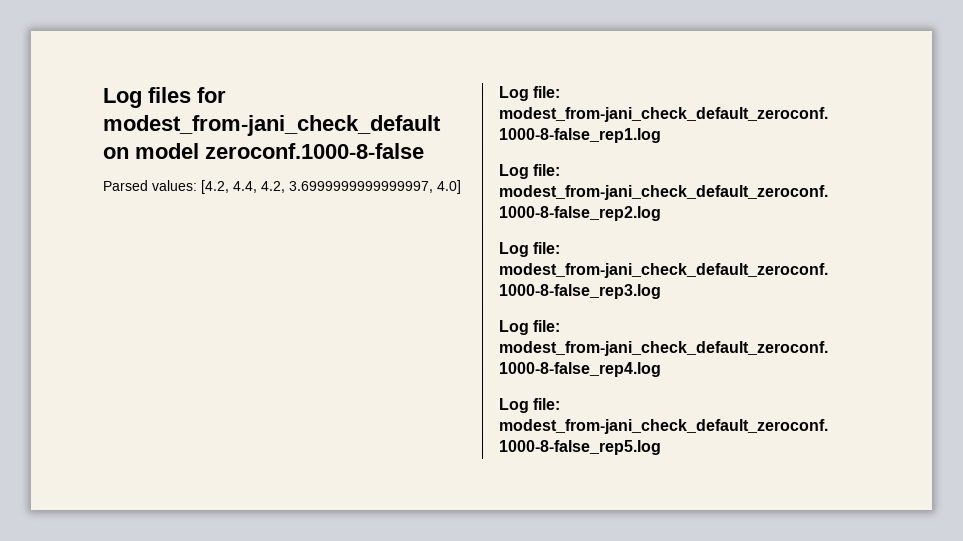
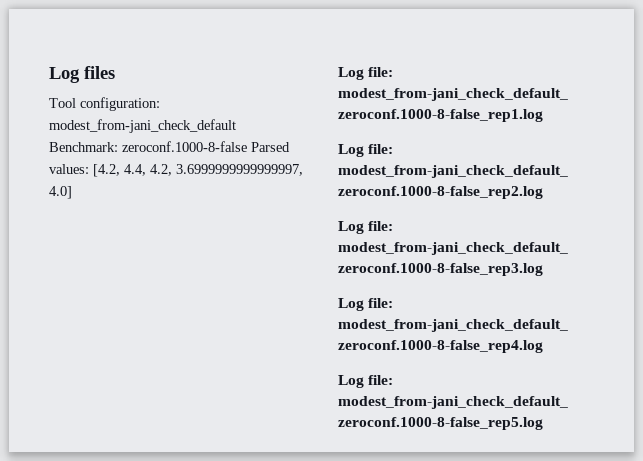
- Log files for modest_from-jani_check_default on model zeroconf.1000-8-false
- Parsed values: [4.2, 4.4, 4.2, 3.6999999999999997, 4.0]
+ Log files
+ Tool configuration: modest_from-jani_check_default Benchmark: zeroconf.1000-8-false Parsed values: [4.2, 4.4, 4.2, 3.6999999999999997, 4.0]

